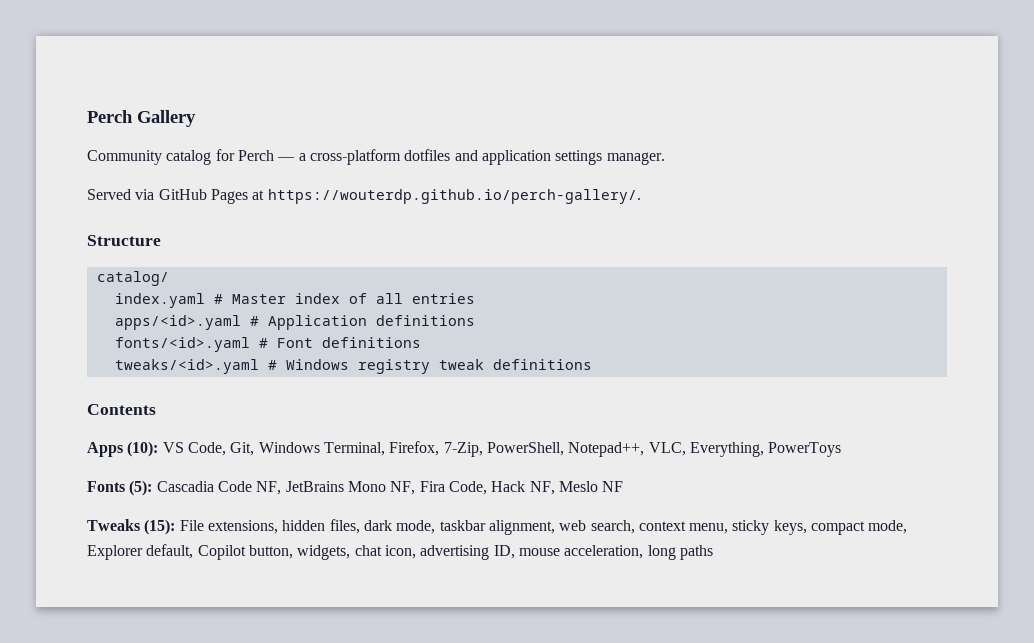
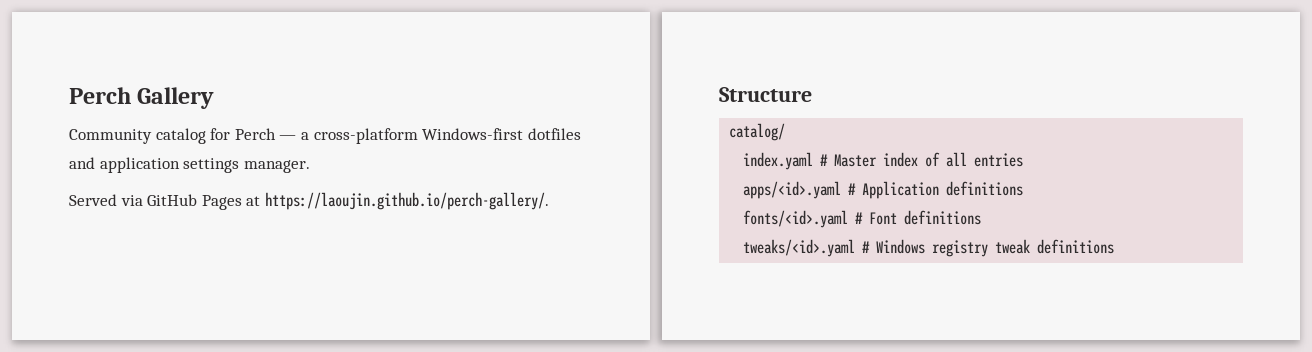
- Community catalog for Perch — a cross-platform dotfiles and application settings manager.
+ Community catalog for Perch — a cross-platform Windows-first dotfiles and application settings manager.
- Served via GitHub Pages at https://wouterdp.github.io/perch-gallery/.
+ Served via GitHub Pages at https://laoujin.github.io/perch-gallery/.
- Contents
- Apps (10): VS Code, Git, Windows Terminal, Firefox, 7-Zip, PowerShell, Notepad++, VLC, Everything, PowerToys
- Fonts (5): Cascadia Code NF, JetBrains Mono NF, Fira Code, Hack NF, Meslo NF
- Tweaks (15): File extensions, hidden files, dark mode, taskbar alignment, web search, context menu, sticky keys, compact mode, Explorer default, Copilot button, widgets, chat icon, advertising ID, mouse acceleration, long paths

